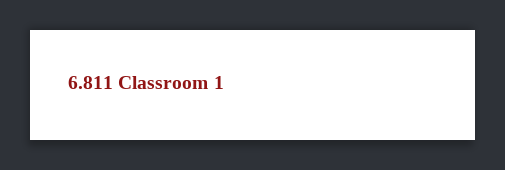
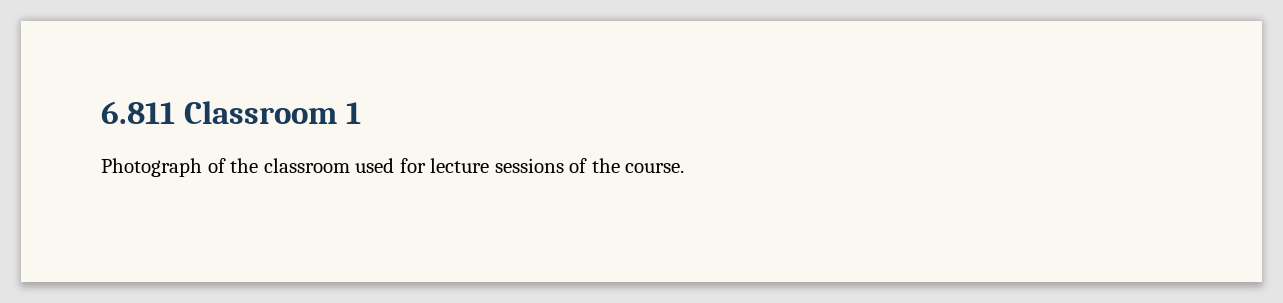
+ Photograph of the classroom used for lecture sessions of the course.

